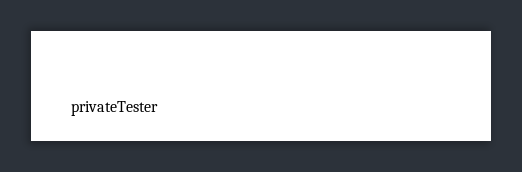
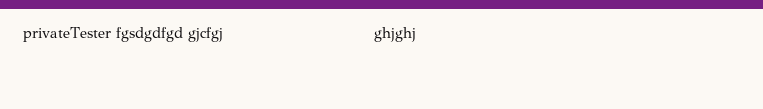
- privateTester
+ privateTester fgsdgdfgd gjcfgj
+ ghjghj

